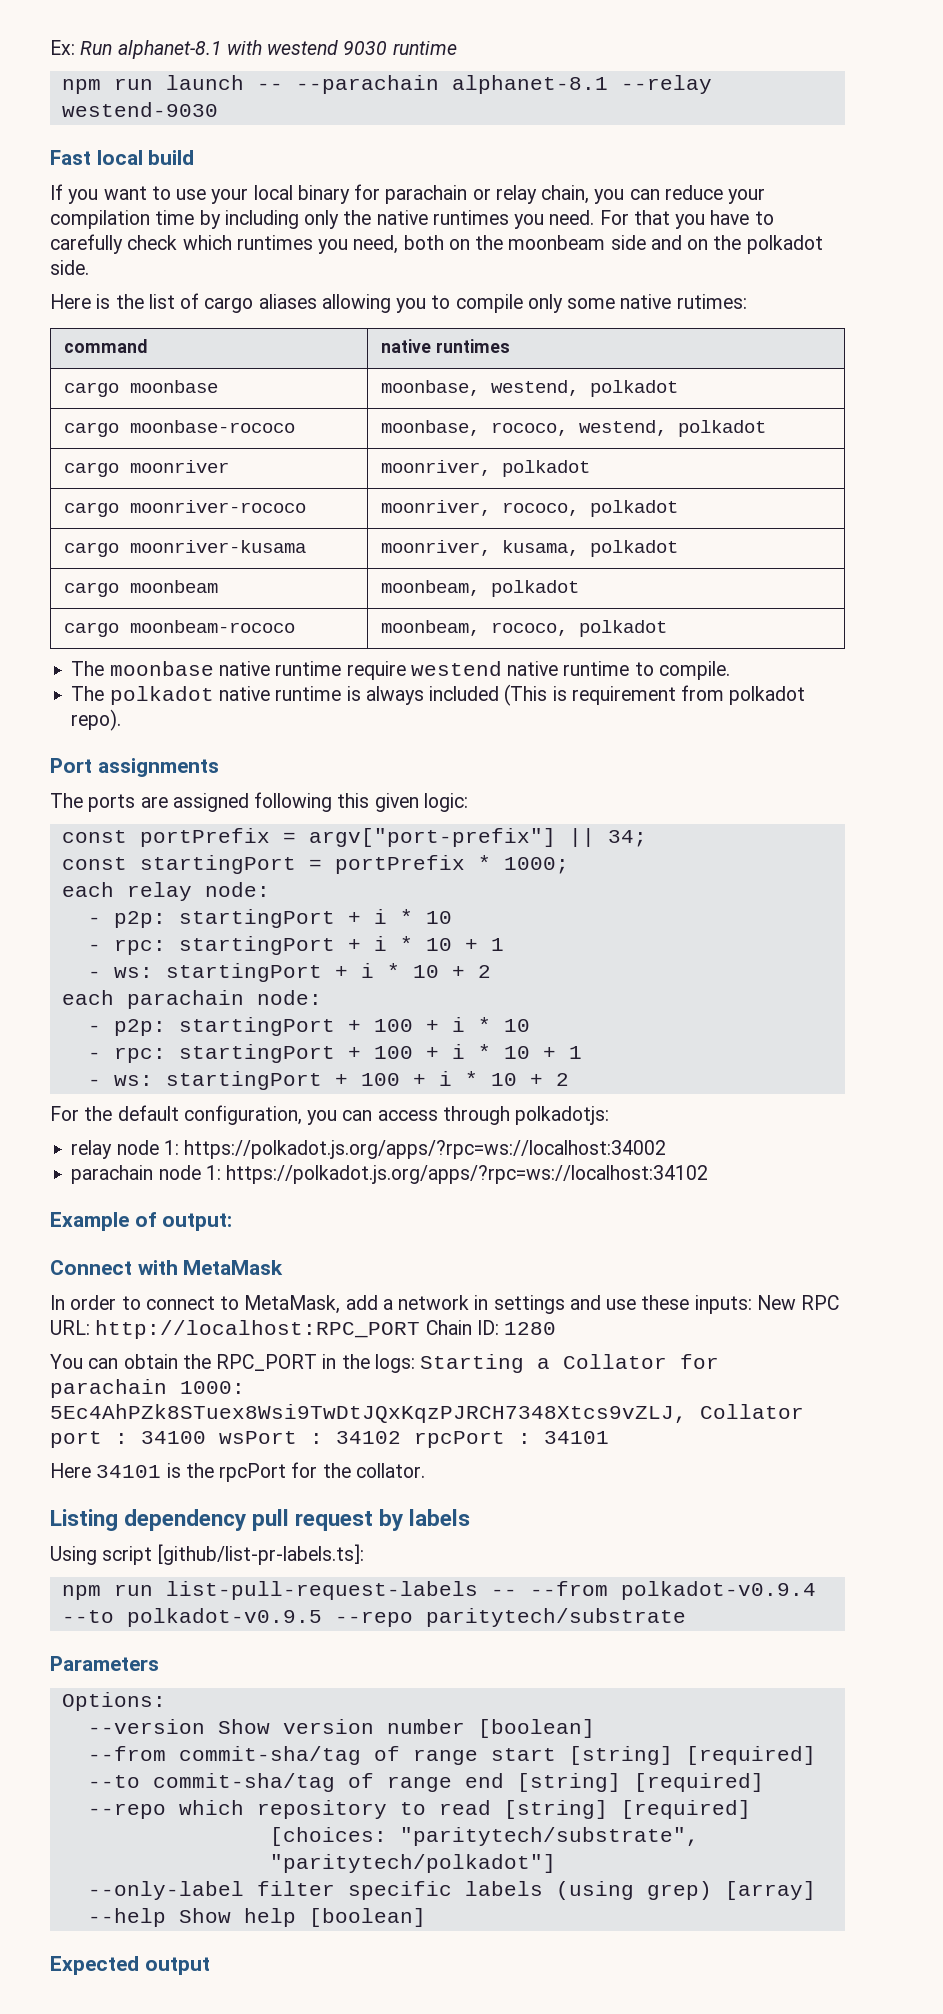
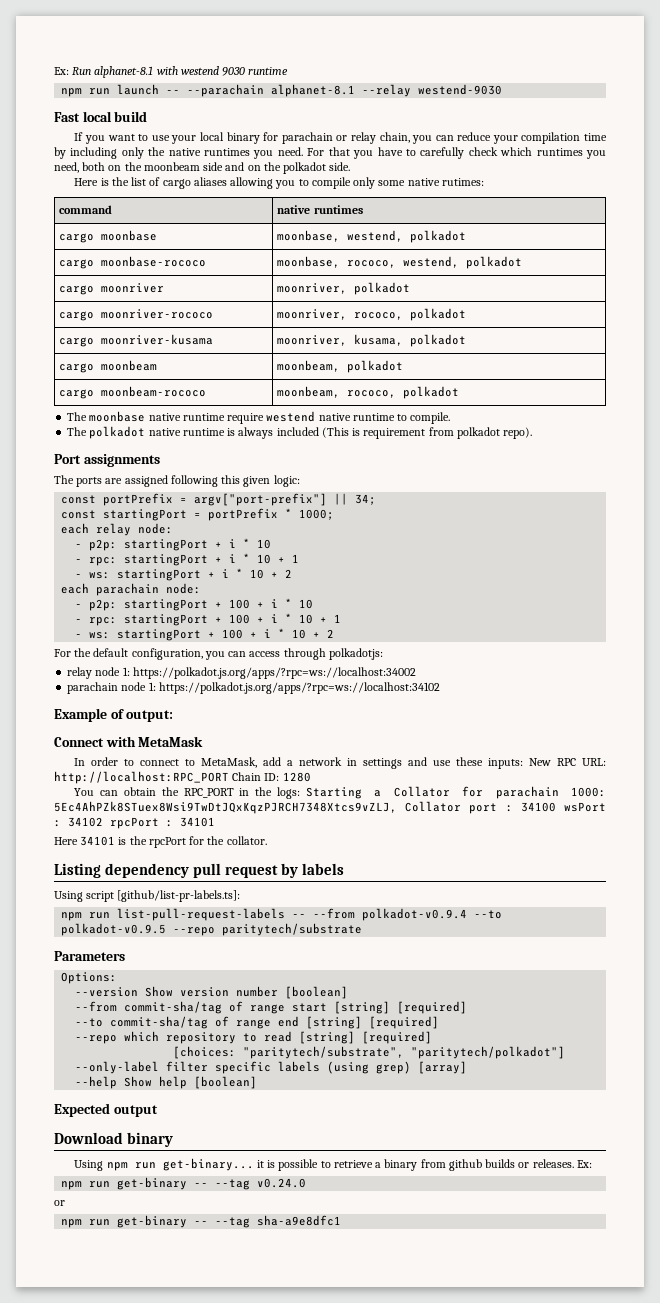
+ Download binary
+ Using npm run get-binary... it is possible to retrieve a binary from github builds or releases. Ex:
+ npm run get-binary -- --tag v0.24.0
+ or
+ npm run get-binary -- --tag sha-a9e8dfc1

